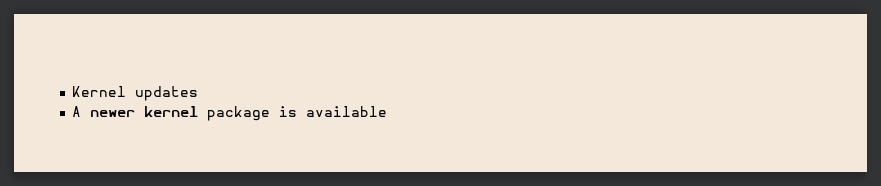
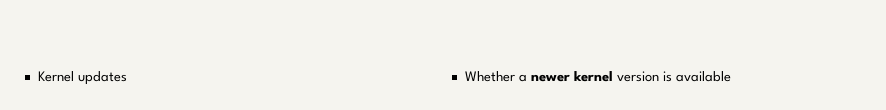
- A newer kernel package is available
+ Whether a newer kernel version is available

